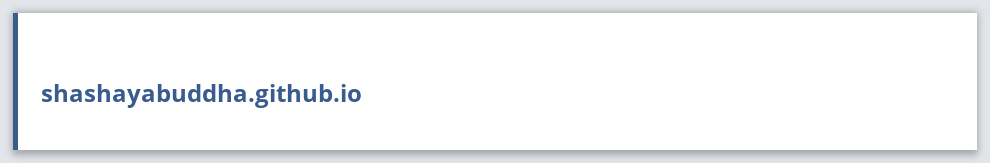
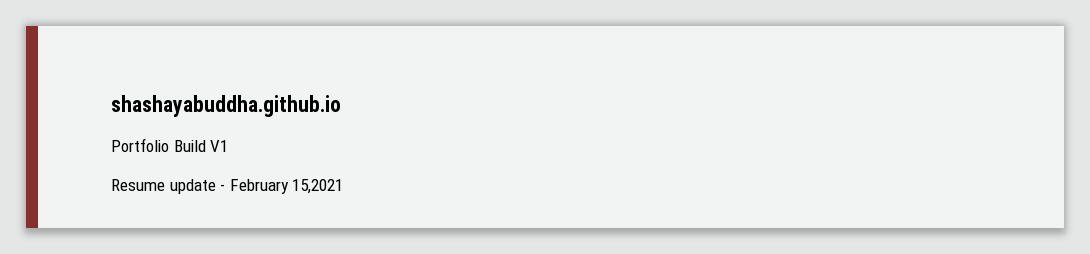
+ Portfolio Build V1
+ Resume update - February 15,2021

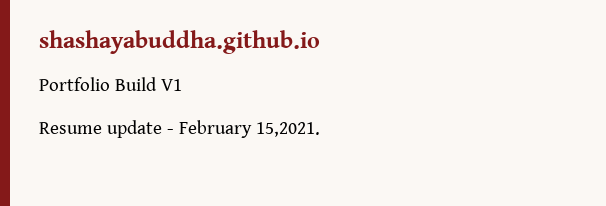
- Resume update - February 15,2021
+ Resume update - February 15,2021.

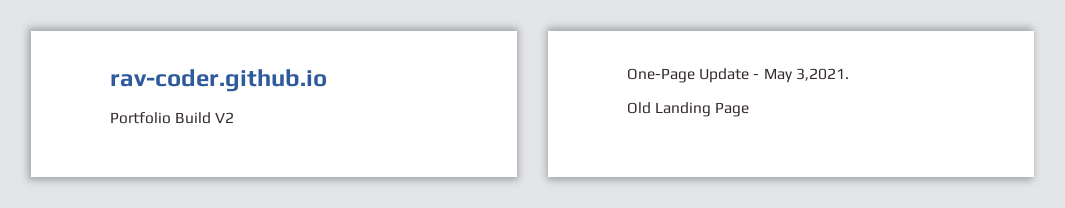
- shashayabuddha.github.io
+ rav-coder.github.io
- Portfolio Build V1
- Resume update - February 15,2021.
+ Portfolio Build V2
+ One-Page Update - May 3,2021.
+ Old Landing Page

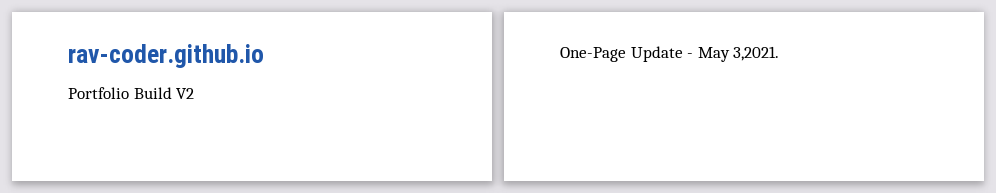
- Old Landing Page

